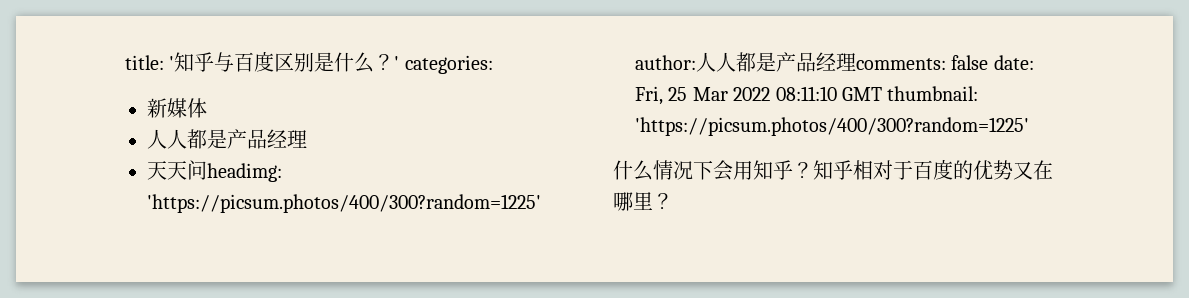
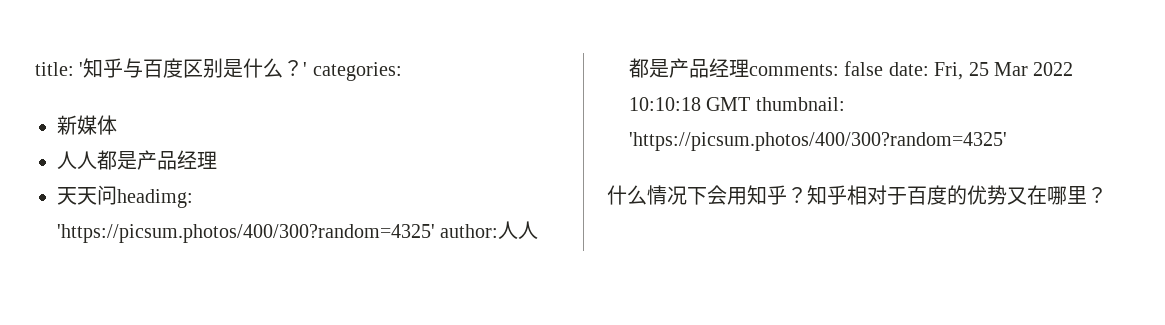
- 天天问headimg: 'https://picsum.photos/400/300?random=1225' author:人人都是产品经理comments: false date: Fri, 25 Mar 2022 08:11:10 GMT thumbnail: 'https://picsum.photos/400/300?random=1225'
+ 天天问headimg: 'https://picsum.photos/400/300?random=4325' author:人人都是产品经理comments: false date: Fri, 25 Mar 2022 10:10:18 GMT thumbnail: 'https://picsum.photos/400/300?random=4325'

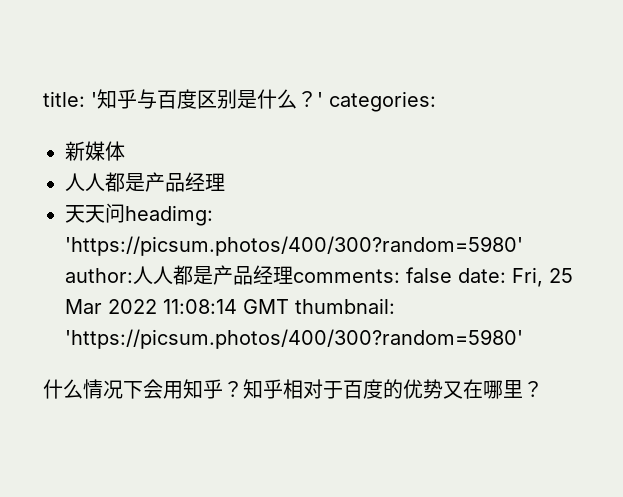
- 天天问headimg: 'https://picsum.photos/400/300?random=4325' author:人人都是产品经理comments: false date: Fri, 25 Mar 2022 10:10:18 GMT thumbnail: 'https://picsum.photos/400/300?random=4325'
+ 天天问headimg: 'https://picsum.photos/400/300?random=5980' author:人人都是产品经理comments: false date: Fri, 25 Mar 2022 11:08:14 GMT thumbnail: 'https://picsum.photos/400/300?random=5980'

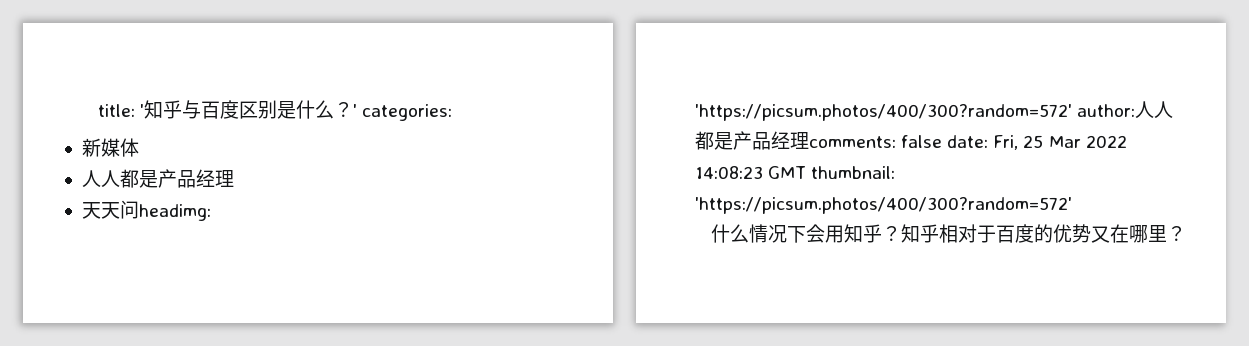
- 天天问headimg: 'https://picsum.photos/400/300?random=5980' author:人人都是产品经理comments: false date: Fri, 25 Mar 2022 11:08:14 GMT thumbnail: 'https://picsum.photos/400/300?random=5980'
+ 天天问headimg: 'https://picsum.photos/400/300?random=572' author:人人都是产品经理comments: false date: Fri, 25 Mar 2022 14:08:23 GMT thumbnail: 'https://picsum.photos/400/300?random=572'

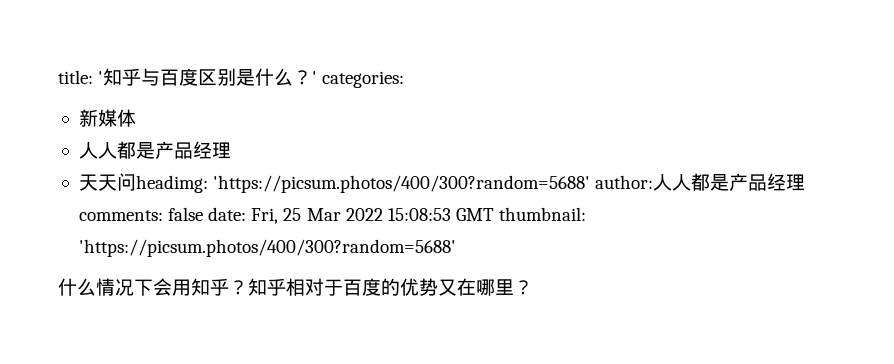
- 天天问headimg: 'https://picsum.photos/400/300?random=572' author:人人都是产品经理comments: false date: Fri, 25 Mar 2022 14:08:23 GMT thumbnail: 'https://picsum.photos/400/300?random=572'
+ 天天问headimg: 'https://picsum.photos/400/300?random=5688' author:人人都是产品经理comments: false date: Fri, 25 Mar 2022 15:08:53 GMT thumbnail: 'https://picsum.photos/400/300?random=5688'

